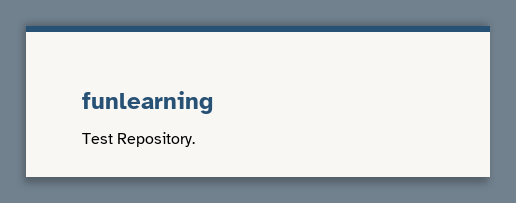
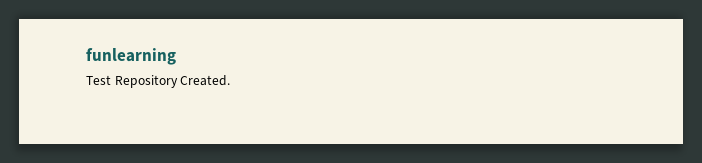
- Test Repository.
+ Test Repository Created.

